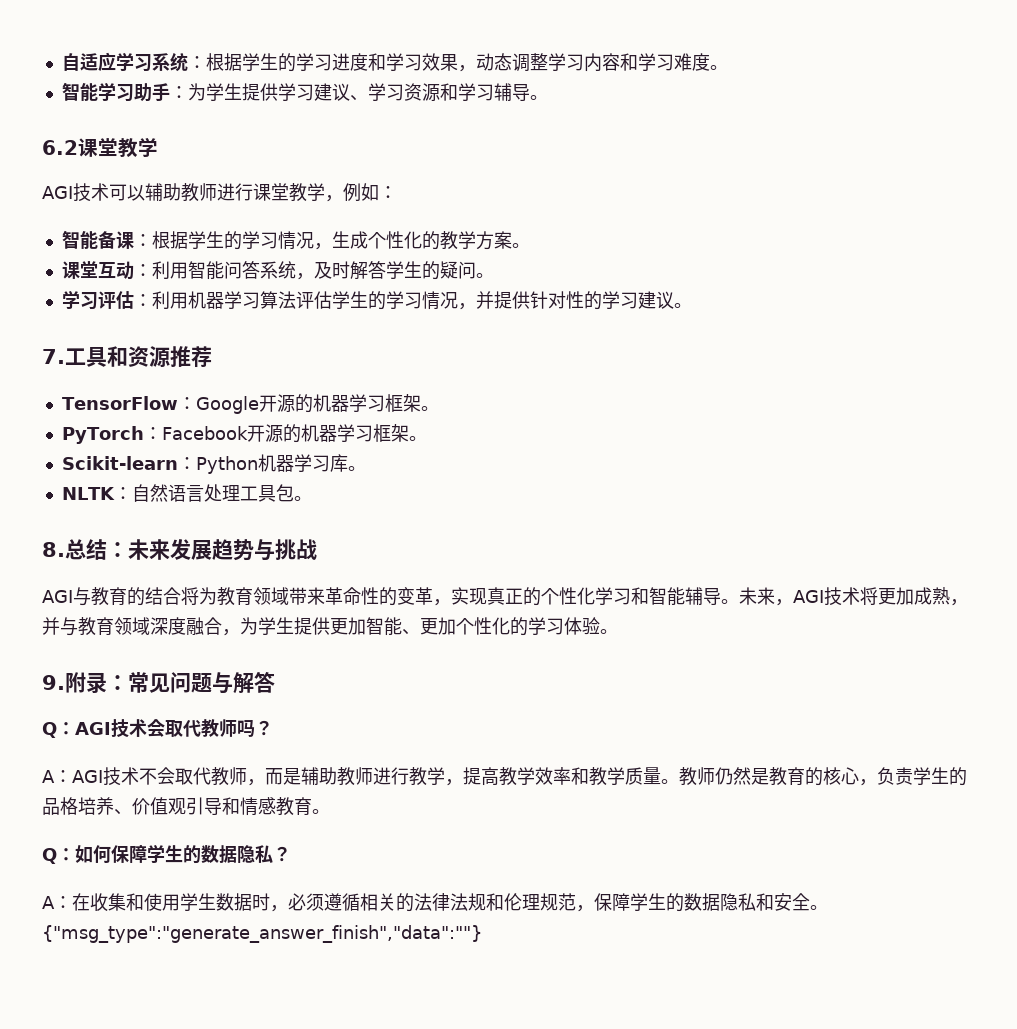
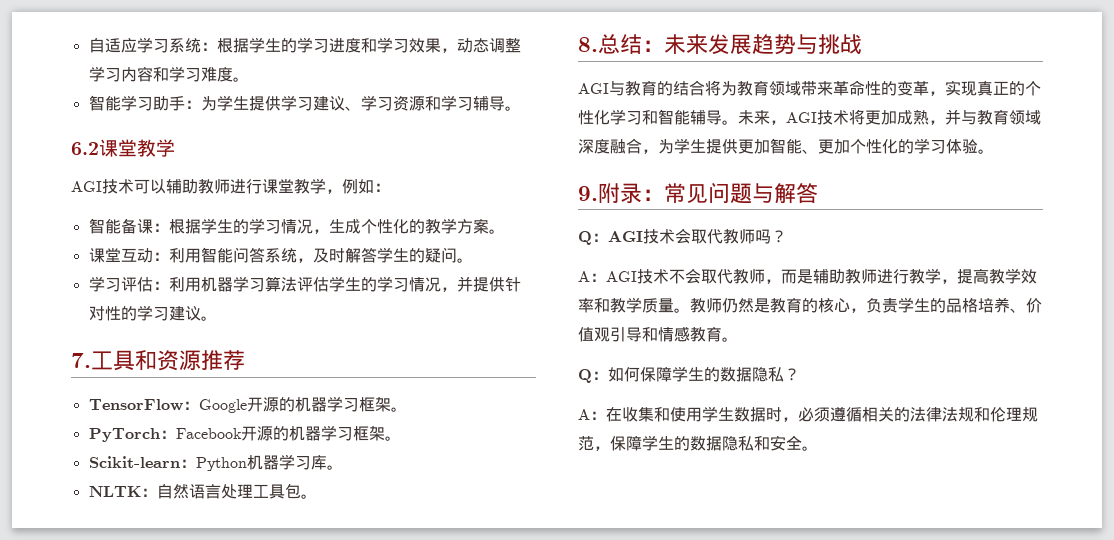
- {"msg_type":"generate_answer_finish","data":""}

